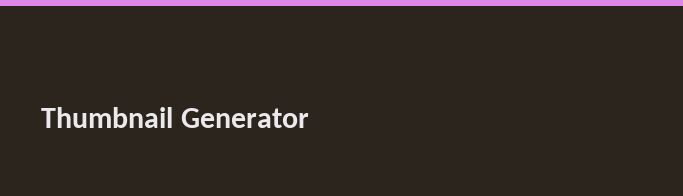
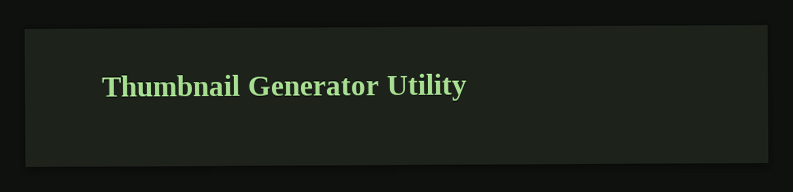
- Thumbnail Generator
+ Thumbnail Generator Utility

